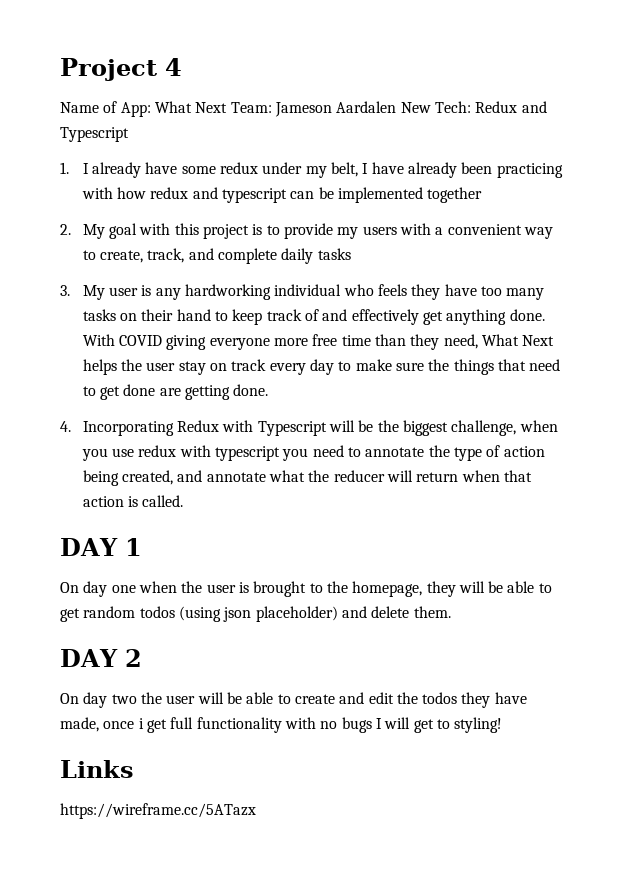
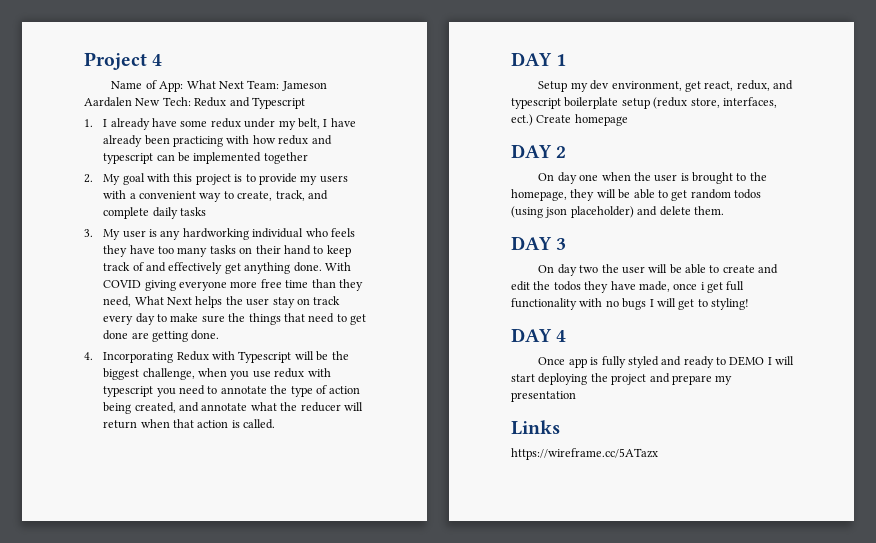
+ Setup my dev environment, get react, redux, and typescript boilerplate setup (redux store, interfaces, ect.) Create homepage
+ DAY 2
- DAY 2
+ DAY 3
+ DAY 4
+ Once app is fully styled and ready to DEMO I will start deploying the project and prepare my presentation

